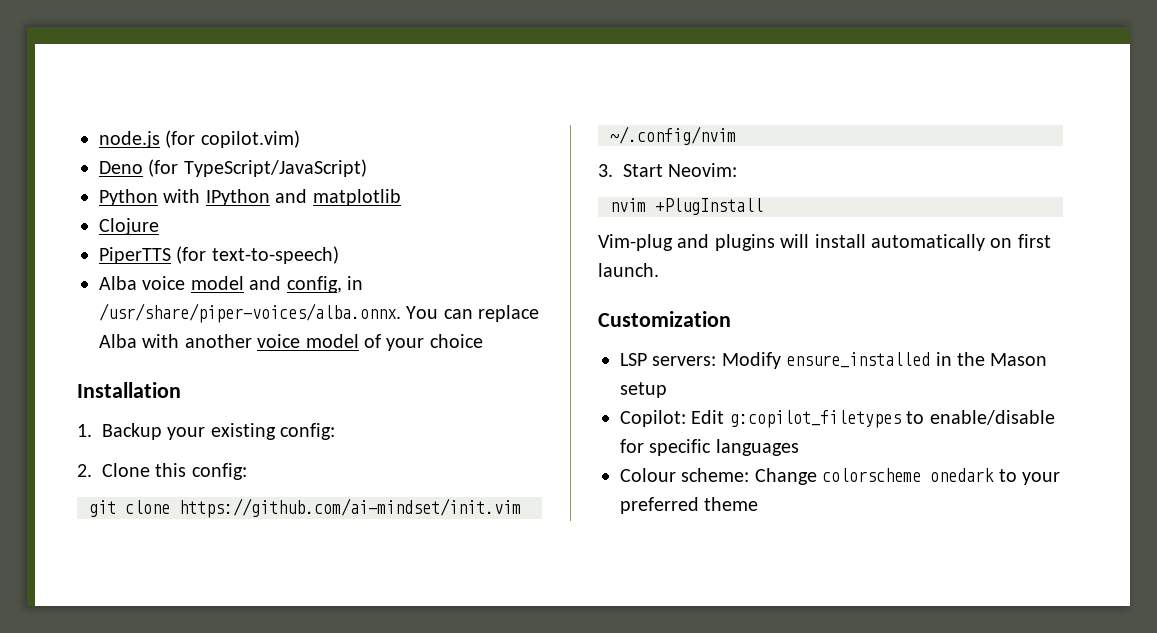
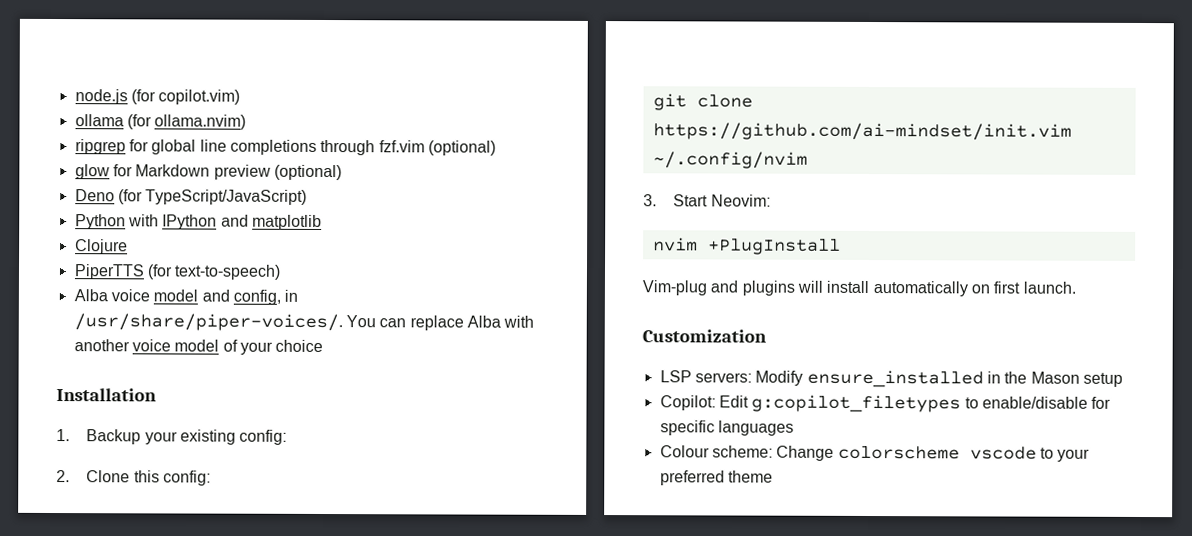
+ ollama (for ollama.nvim)
+ ripgrep for global line completions through fzf.vim (optional)
+ glow for Markdown preview (optional)
- Alba voice model and config, in /usr/share/piper-voices/alba.onnx. You can replace Alba with another voice model of your choice
+ Alba voice model and config, in /usr/share/piper-voices/. You can replace Alba with another voice model of your choice
- Colour scheme: Change colorscheme onedark to your preferred theme
+ Colour scheme: Change colorscheme vscode to your preferred theme

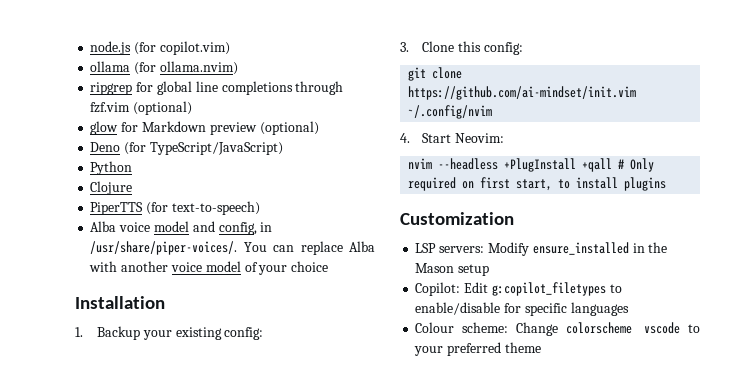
- Python with IPython and matplotlib
+ Python
- 2. Clone this config:
+ 3. Clone this config:
- 3. Start Neovim:
+ 4. Start Neovim:
- nvim +PlugInstall
- Vim-plug and plugins will install automatically on first launch.
+ nvim --headless +PlugInstall +qall # Only required on first start, to install plugins

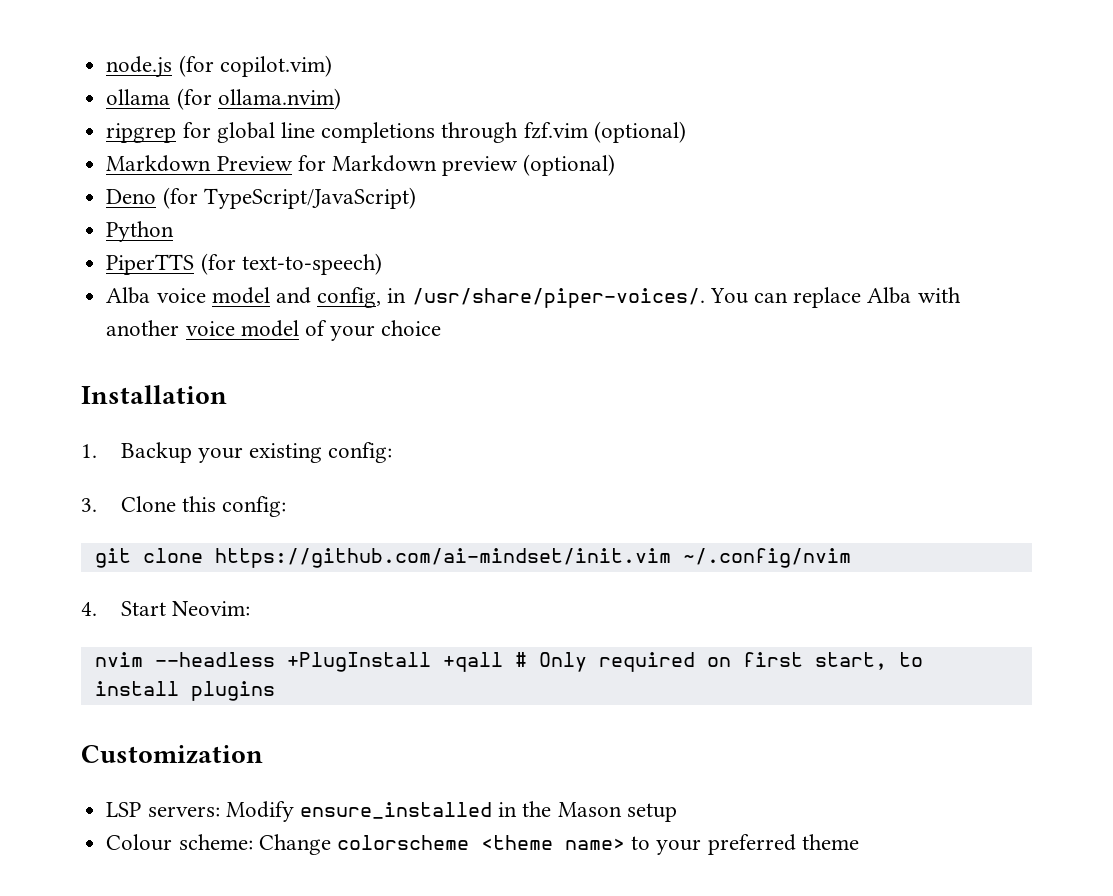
- glow for Markdown preview (optional)
+ Markdown Preview for Markdown preview (optional)
- Clojure
- Copilot: Edit g:copilot_filetypes to enable/disable for specific languages
- Colour scheme: Change colorscheme vscode to your preferred theme
+ Colour scheme: Change colorscheme <theme name> to your preferred theme

